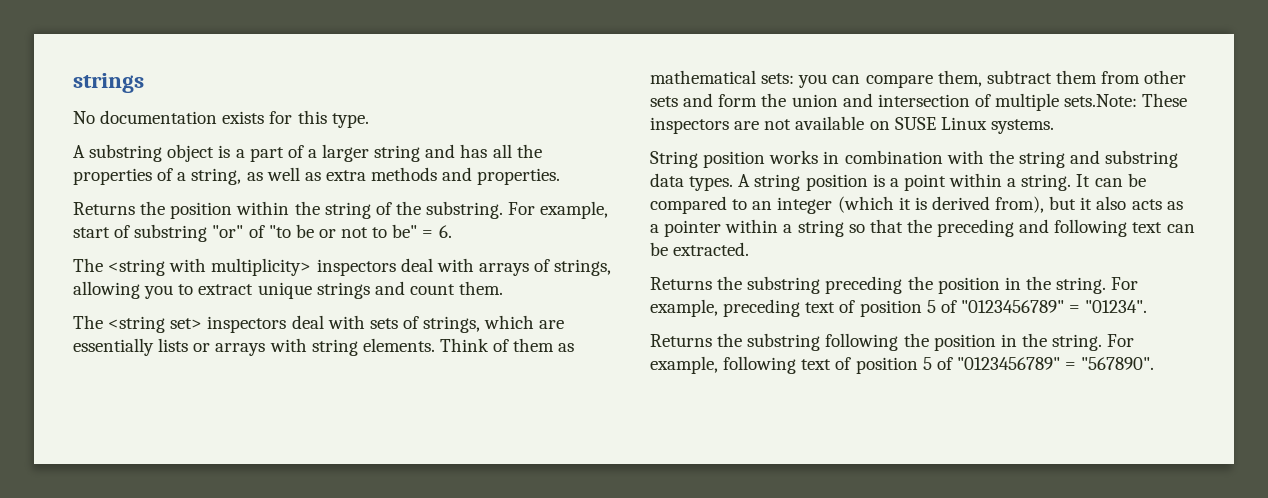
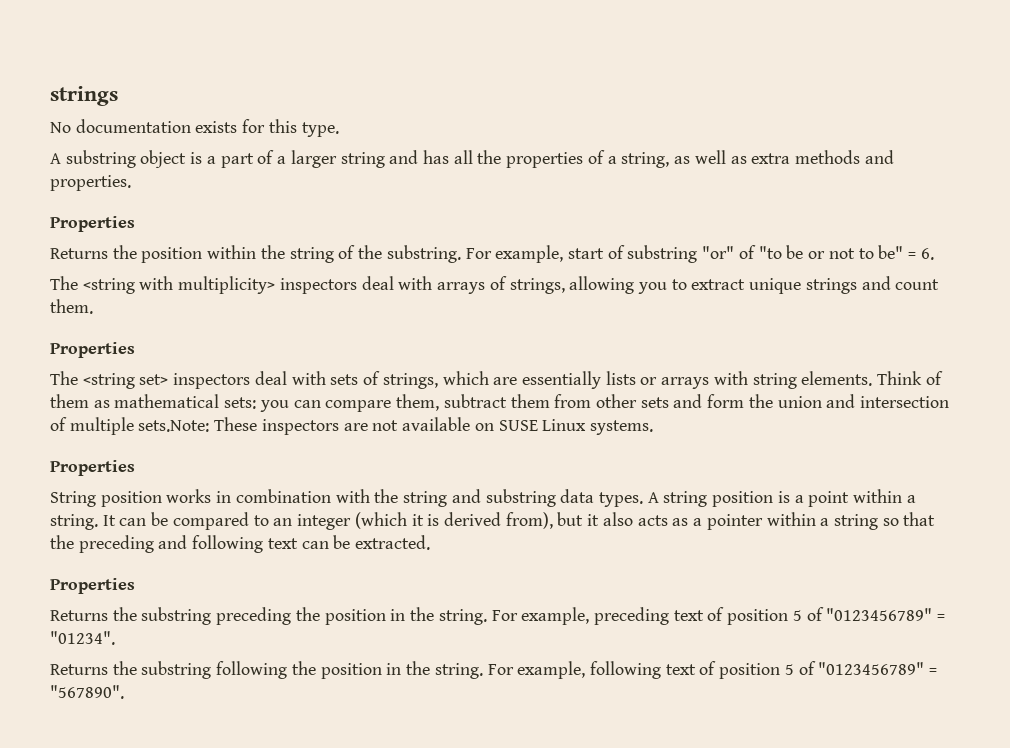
  A substring object is a part of a larger string and has all the properties of a string, as well as extra methods and properties.
+ Properties
  The <string with multiplicity> inspectors deal with arrays of strings, allowing you to extract unique strings and count them.
+ Properties
  Think of them as mathematical sets: you can compare them, subtract them from other sets and form the union and intersection of multiple sets.Note: These inspectors are not available on SUSE Linux systems.
+ Properties
  It can be compared to an integer (which it is derived from), but it also acts as a pointer within a string so that the preceding and following text can be extracted.
+ Properties

